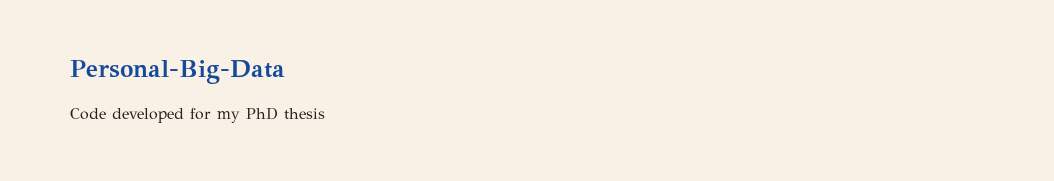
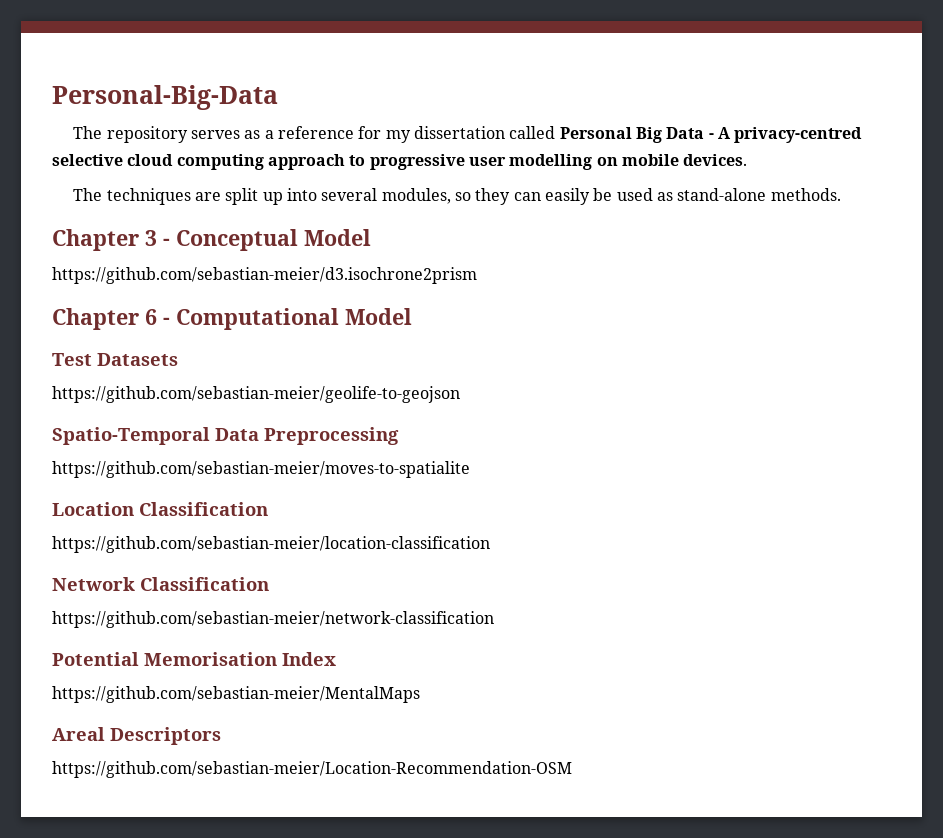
- Code developed for my PhD thesis
+ The repository serves as a reference for my dissertation called Personal Big Data - A privacy-centred selective cloud computing approach to progressive user modelling on mobile devices.
+ The techniques are split up into several modules, so they can easily be used as stand-alone methods.
+ Chapter 3 - Conceptual Model
+ https://github.com/sebastian-meier/d3.isochrone2prism
+ Chapter 6 - Computational Model
+ Test Datasets
+ https://github.com/sebastian-meier/geolife-to-geojson
+ Spatio-Temporal Data Preprocessing
+ https://github.com/sebastian-meier/moves-to-spatialite
+ Location Classification
+ https://github.com/sebastian-meier/location-classification
+ Network Classification
+ https://github.com/sebastian-meier/network-classification
+ Potential Memorisation Index
+ https://github.com/sebastian-meier/MentalMaps
+ Areal Descriptors
+ https://github.com/sebastian-meier/Location-Recommendation-OSM

